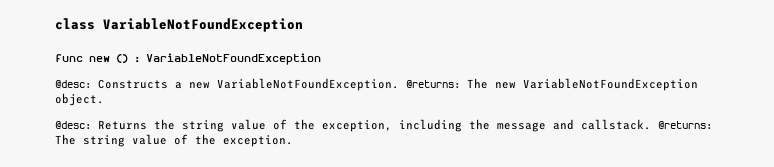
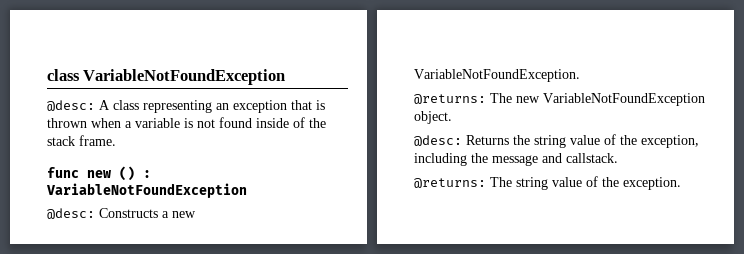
+ @desc: A class representing an exception that is thrown when a variable is not found inside of the stack frame.
- @desc: Constructs a new VariableNotFoundException. @returns: The new VariableNotFoundException object.
+ @desc: Constructs a new VariableNotFoundException.
+ @returns: The new VariableNotFoundException object.
- @desc: Returns the string value of the exception, including the message and callstack. @returns: The string value of the exception.
+ @desc: Returns the string value of the exception, including the message and callstack.
+ @returns: The string value of the exception.

